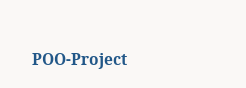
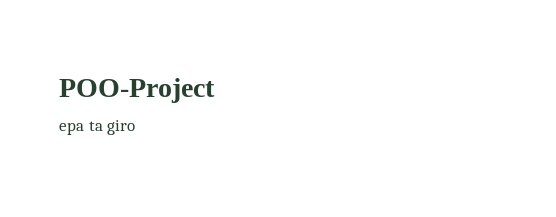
+ epa ta giro

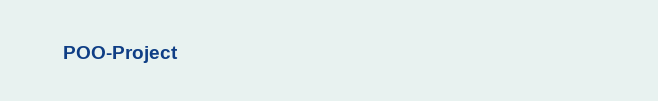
- epa ta giro

